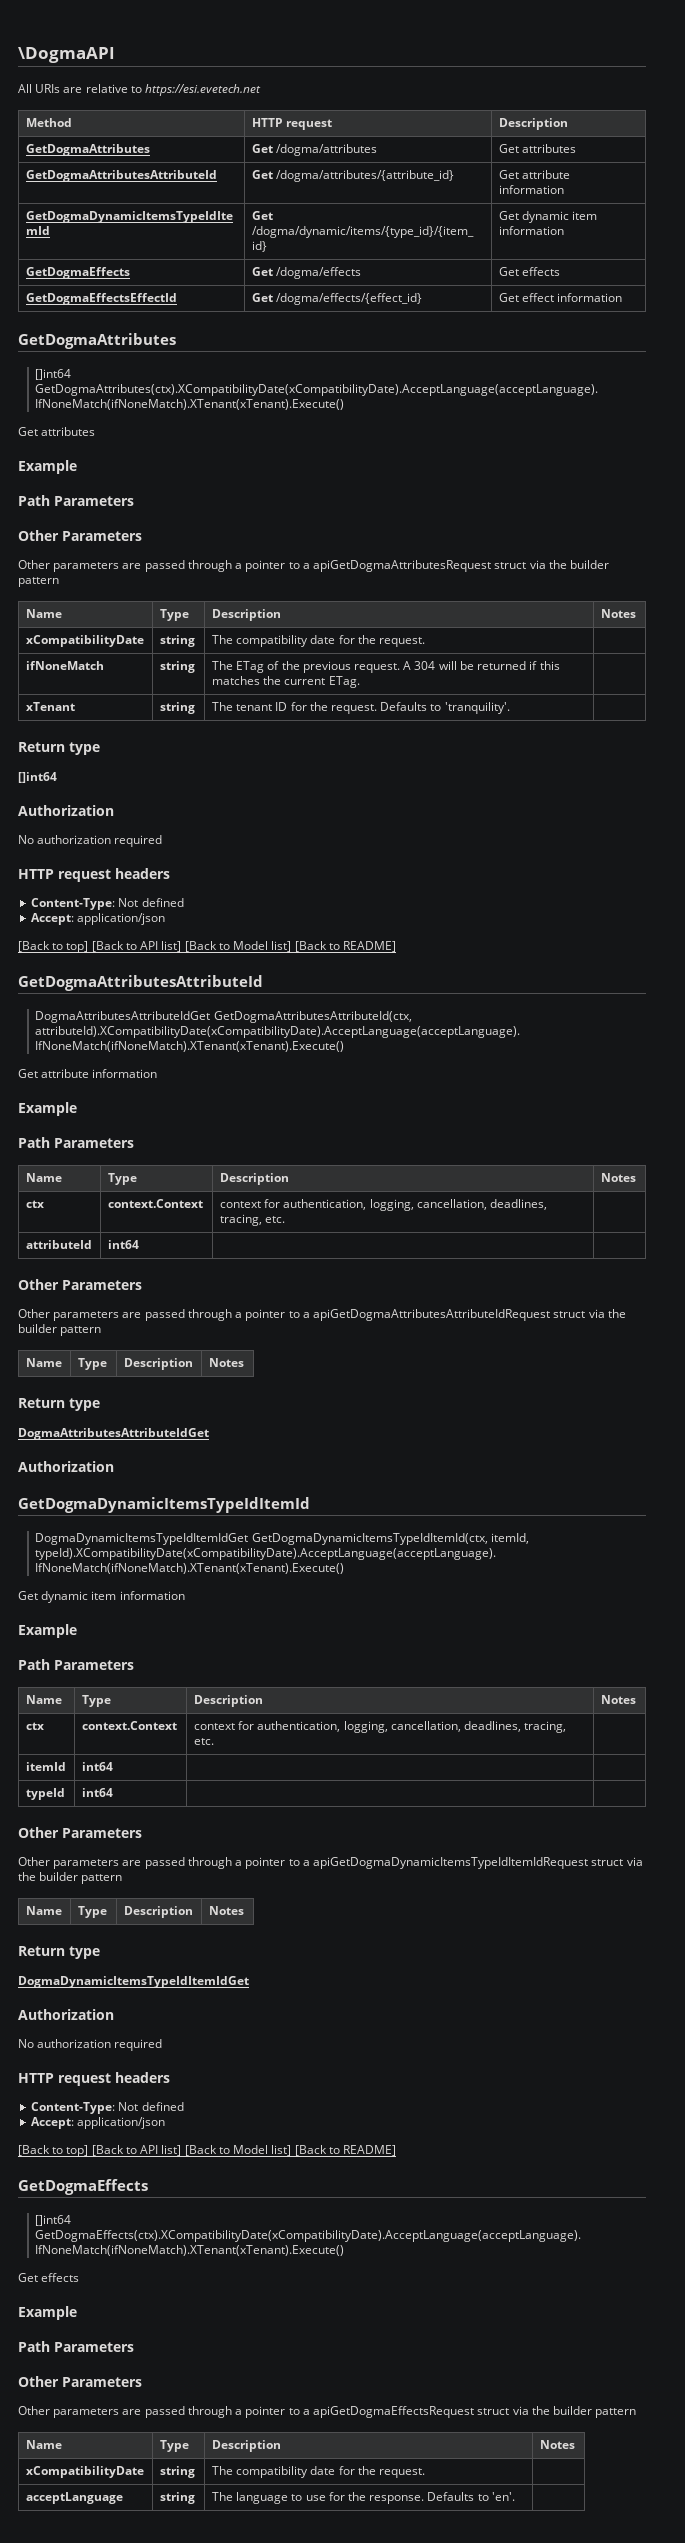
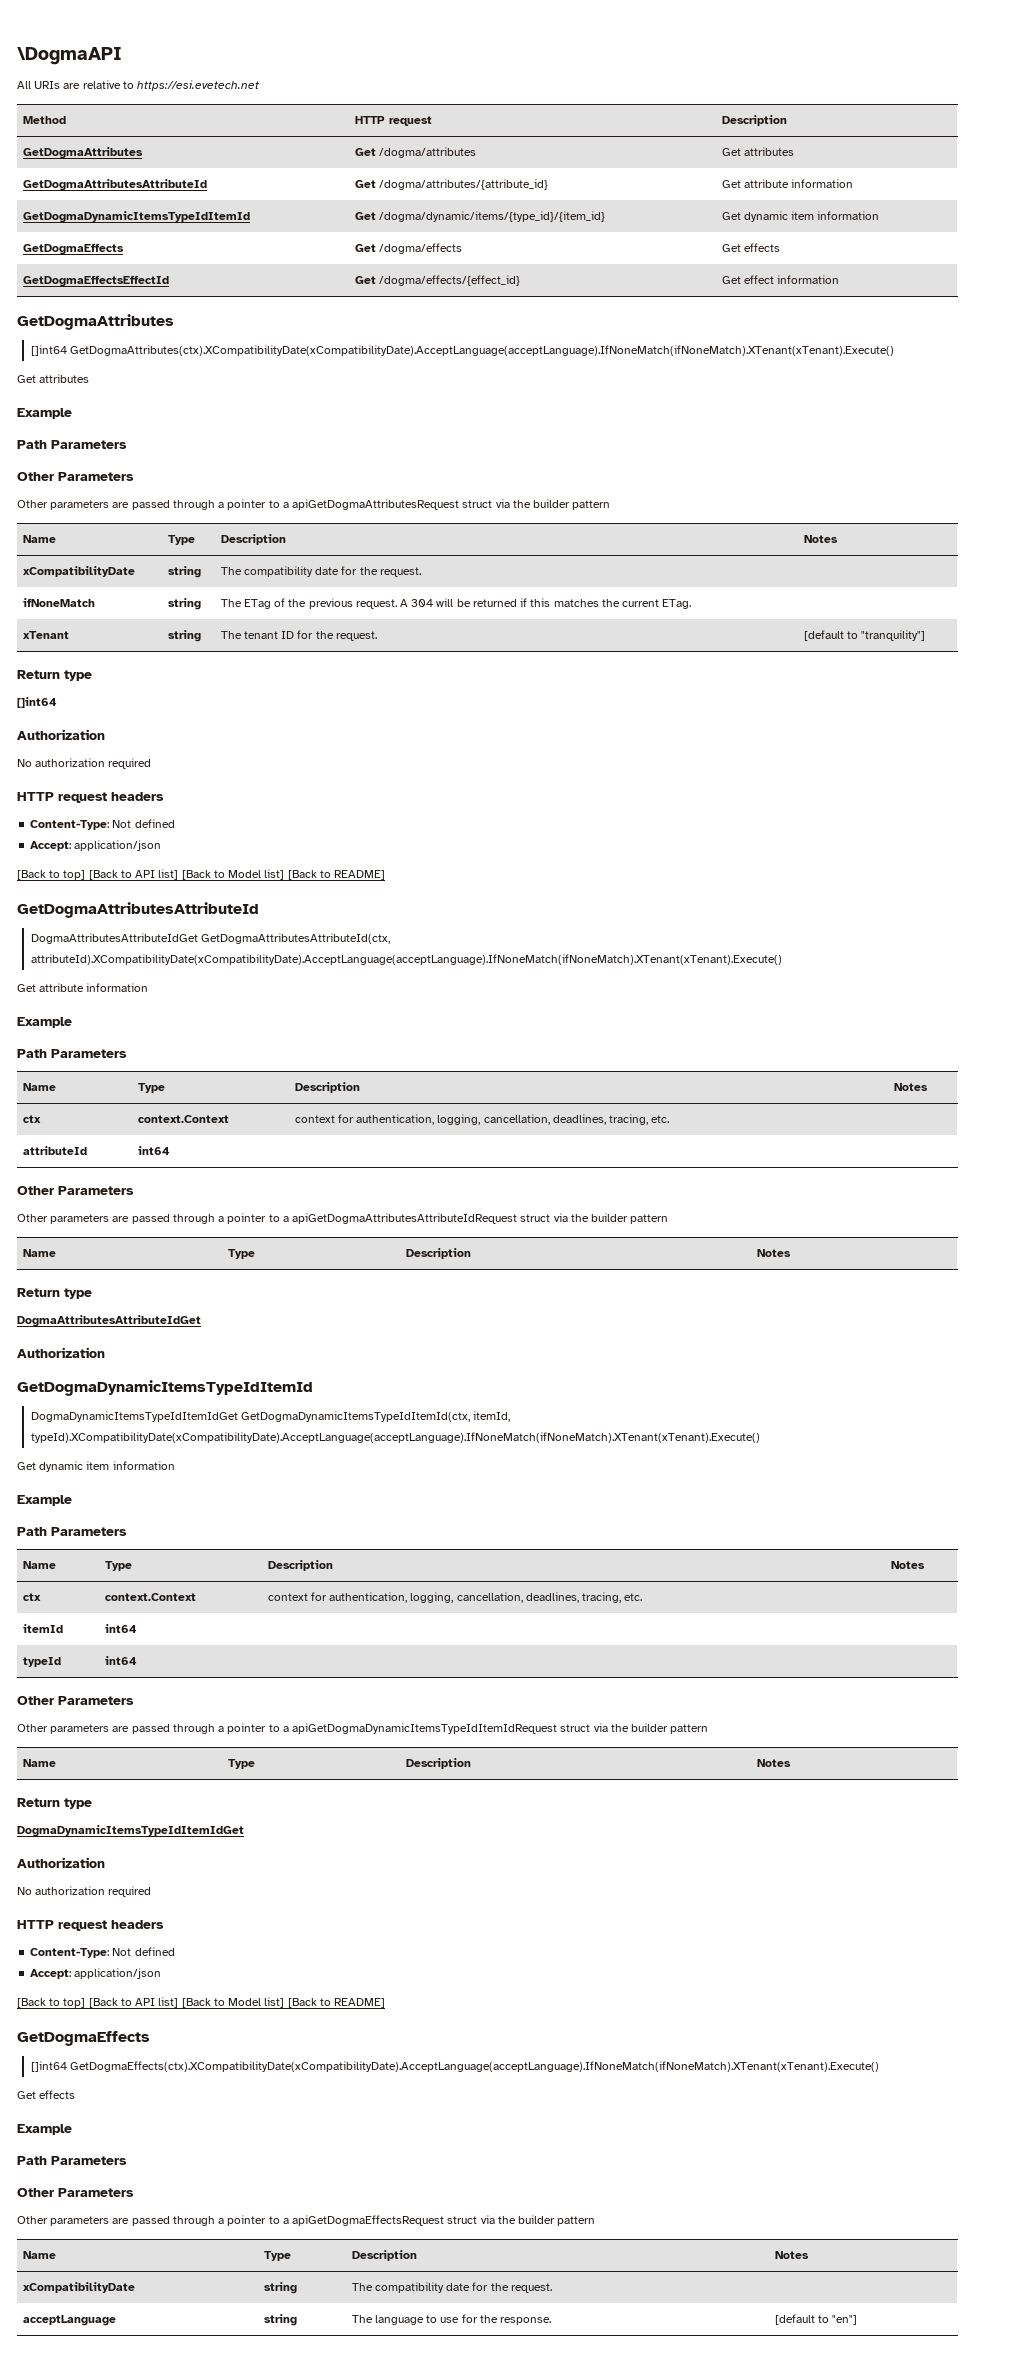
- xTenant | string | The tenant ID for the request. Defaults to 'tranquility'. |
+ xTenant | string | The tenant ID for the request. | [default to "tranquility"]
- acceptLanguage | string | The language to use for the response. Defaults to 'en'. |
+ acceptLanguage | string | The language to use for the response. | [default to "en"]

